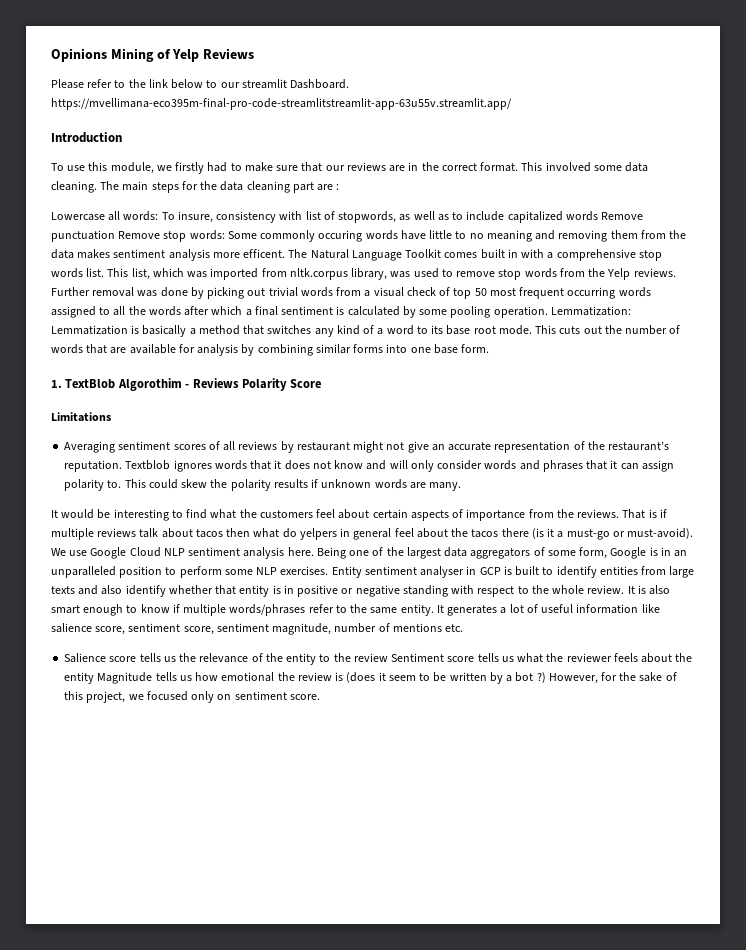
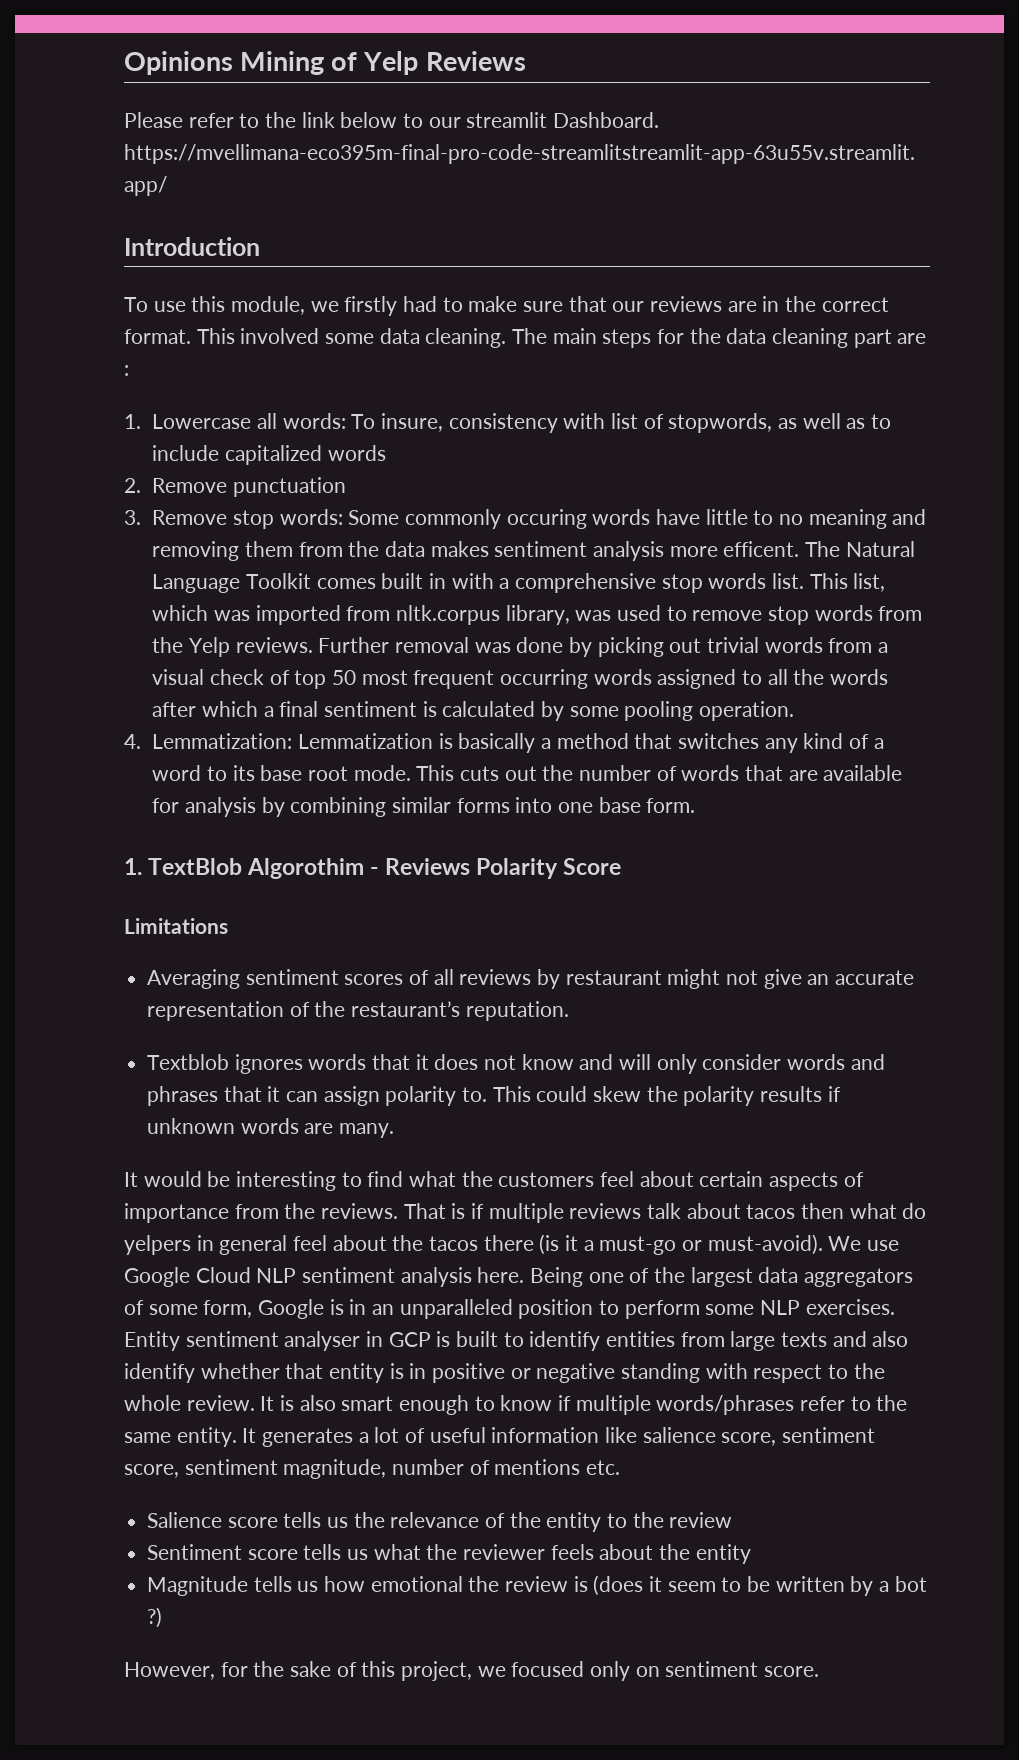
- Lowercase all words: To insure, consistency with list of stopwords, as well as to include capitalized words Remove punctuation Remove stop words: Some commonly occuring words have little to no meaning and removing them from the data makes sentiment analysis more efficent.
+ 1. Lowercase all words: To insure, consistency with list of stopwords, as well as to include capitalized words
+ 2. Remove punctuation
+ 3. Remove stop words: Some commonly occuring words have little to no meaning and removing them from the data makes sentiment analysis more efficent.
- Further removal was done by picking out trivial words from a visual check of top 50 most frequent occurring words assigned to all the words after which a final sentiment is calculated by some pooling operation. Lemmatization: Lemmatization is basically a method that switches any kind of a word to its base root mode.
+ Further removal was done by picking out trivial words from a visual check of top 50 most frequent occurring words assigned to all the words after which a final sentiment is calculated by some pooling operation.
+ 4. Lemmatization: Lemmatization is basically a method that switches any kind of a word to its base root mode.
- Averaging sentiment scores of all reviews by restaurant might not give an accurate representation of the restaurant’s reputation. Textblob ignores words that it does not know and will only consider words and phrases that it can assign polarity to.
+ Averaging sentiment scores of all reviews by restaurant might not give an accurate representation of the restaurant’s reputation.
+ Textblob ignores words that it does not know and will only consider words and phrases that it can assign polarity to.
- Salience score tells us the relevance of the entity to the review Sentiment score tells us what the reviewer feels about the entity Magnitude tells us how emotional the review is (does it seem to be written by a bot ?) However, for the sake of this project, we focused only on sentiment score.
+ Salience score tells us the relevance of the entity to the review
+ Sentiment score tells us what the reviewer feels about the entity
+ Magnitude tells us how emotional the review is (does it seem to be written by a bot ?)
+ However, for the sake of this project, we focused only on sentiment score.

